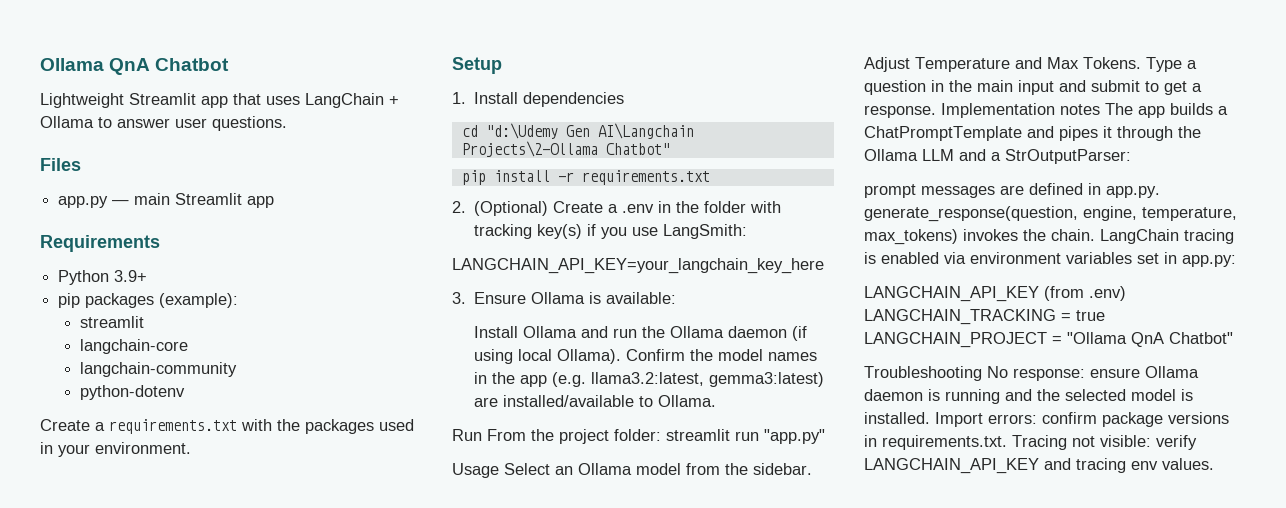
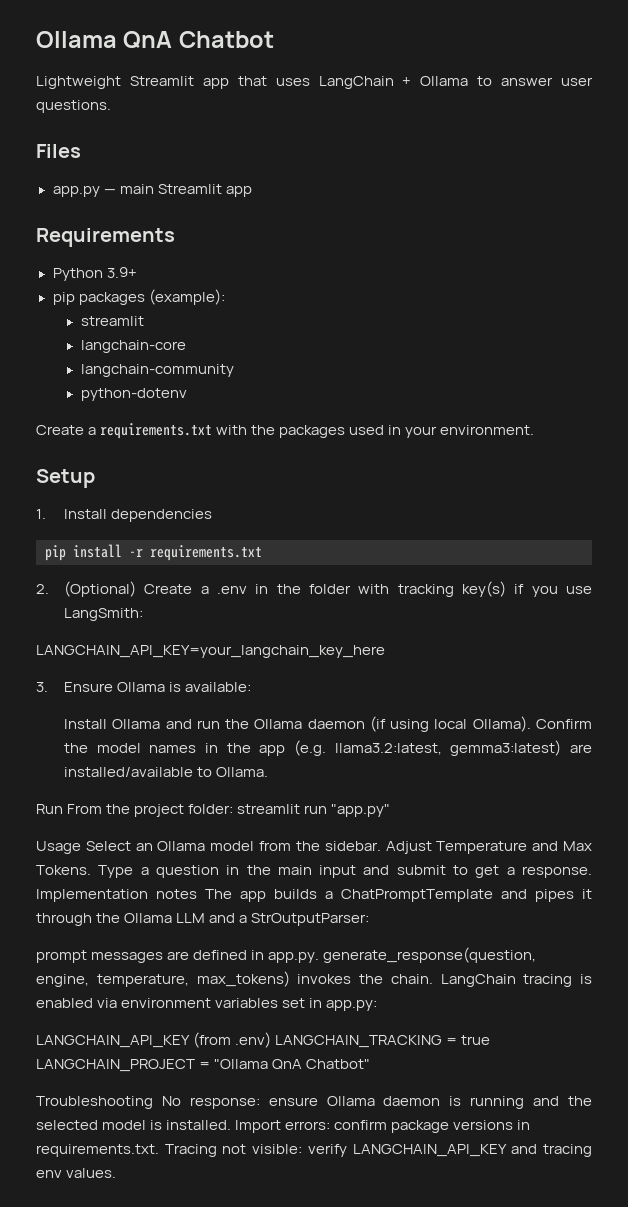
- cd "d:\Udemy Gen AI\Langchain Projects\2-Ollama Chatbot"

